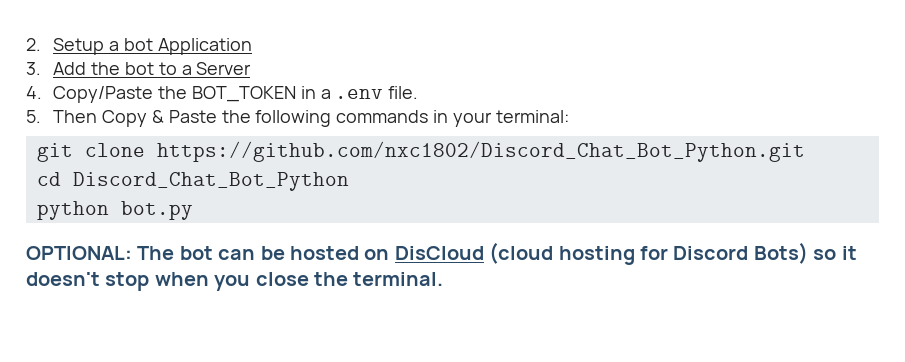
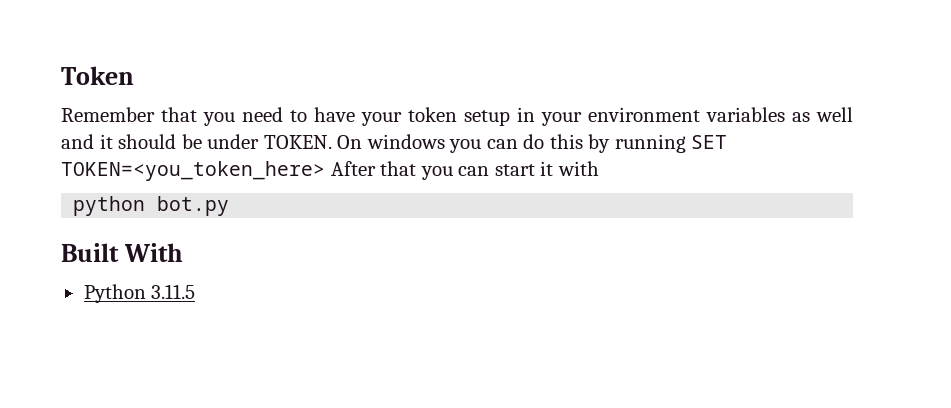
- 2. Setup a bot Application
- 3. Add the bot to a Server
- 4. Copy/Paste the BOT_TOKEN in a .env file.
- 5. Then Copy & Paste the following commands in your terminal:
- git clone https://github.com/nxc1802/Discord_Chat_Bot_Python.git
- cd Discord_Chat_Bot_Python
+ Token
+ Remember that you need to have your token setup in your environment variables as well and it should be under TOKEN. On windows you can do this by running SET TOKEN=<you_token_here> After that you can start it with
  python bot.py
- OPTIONAL: The bot can be hosted on DisCloud (cloud hosting for Discord Bots) so it doesn't stop when you close the terminal.
+ Built With
+ Python 3.11.5

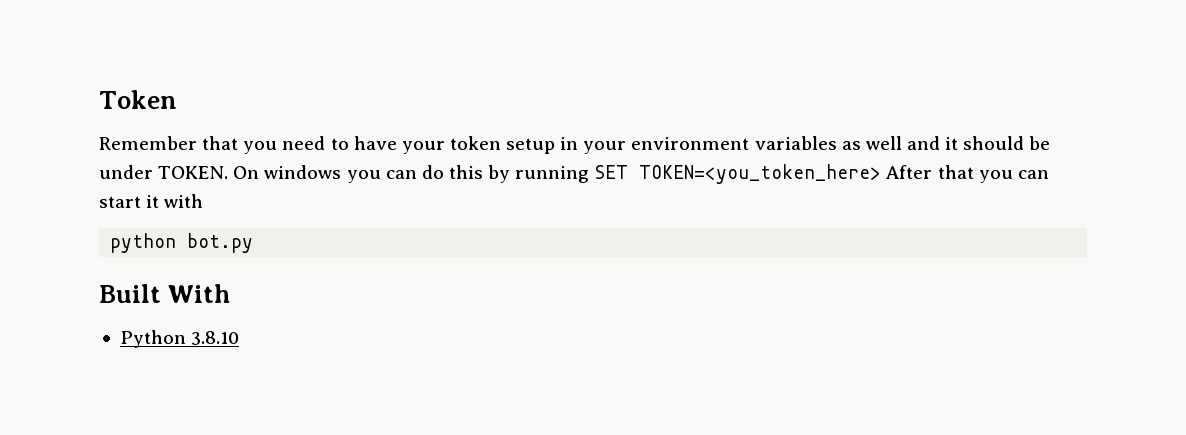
- Python 3.11.5
+ Python 3.8.10

